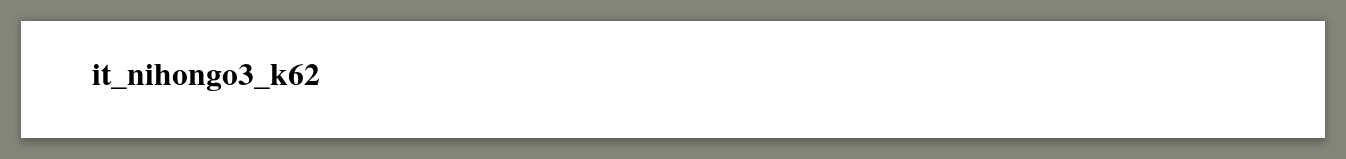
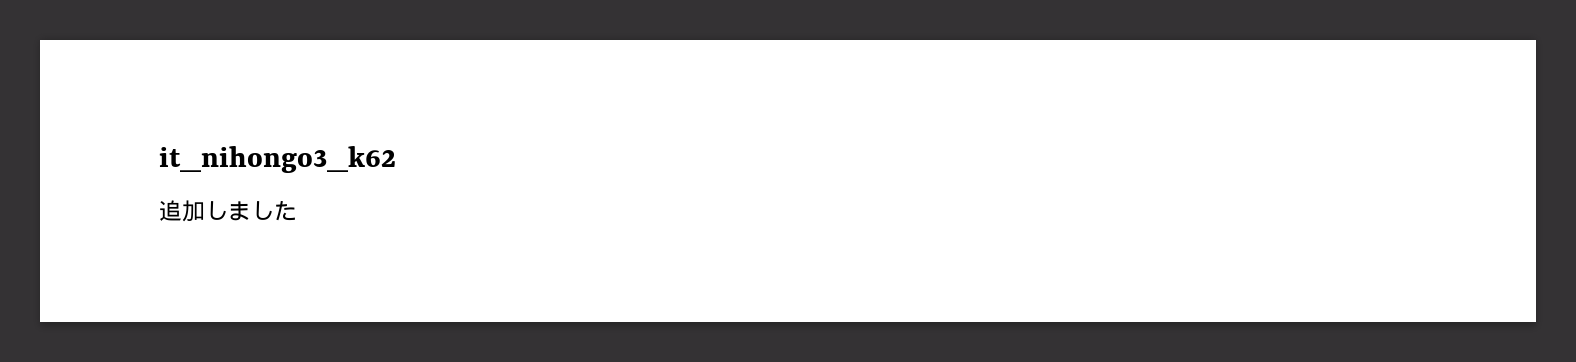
+ 追加しました

